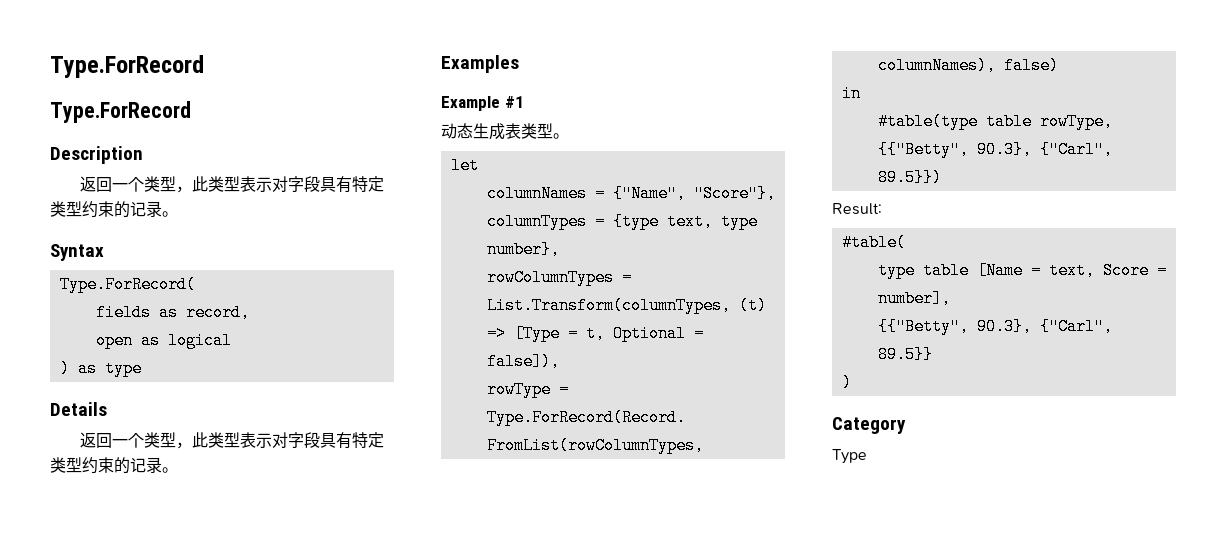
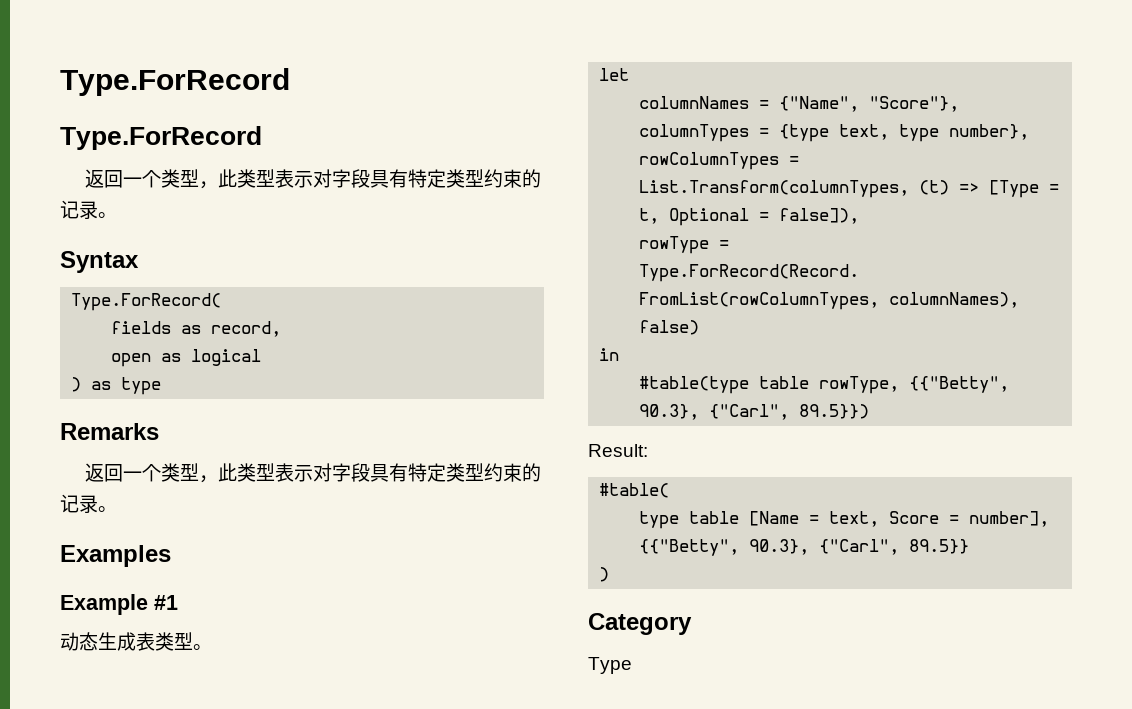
- Description
- Details
+ Remarks

